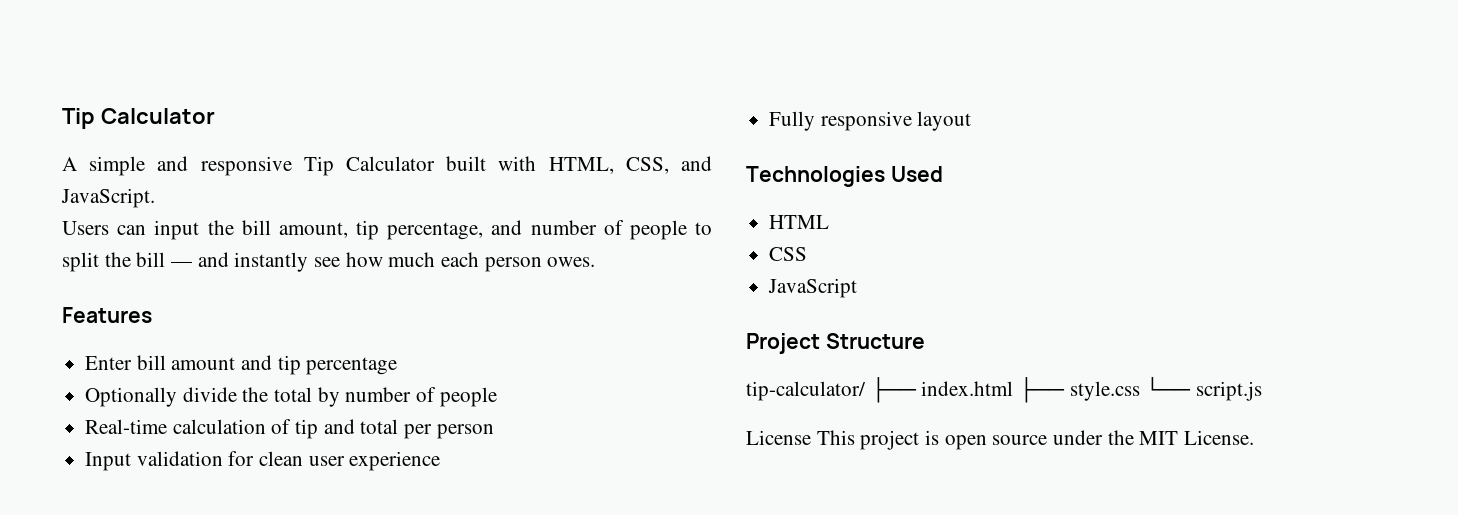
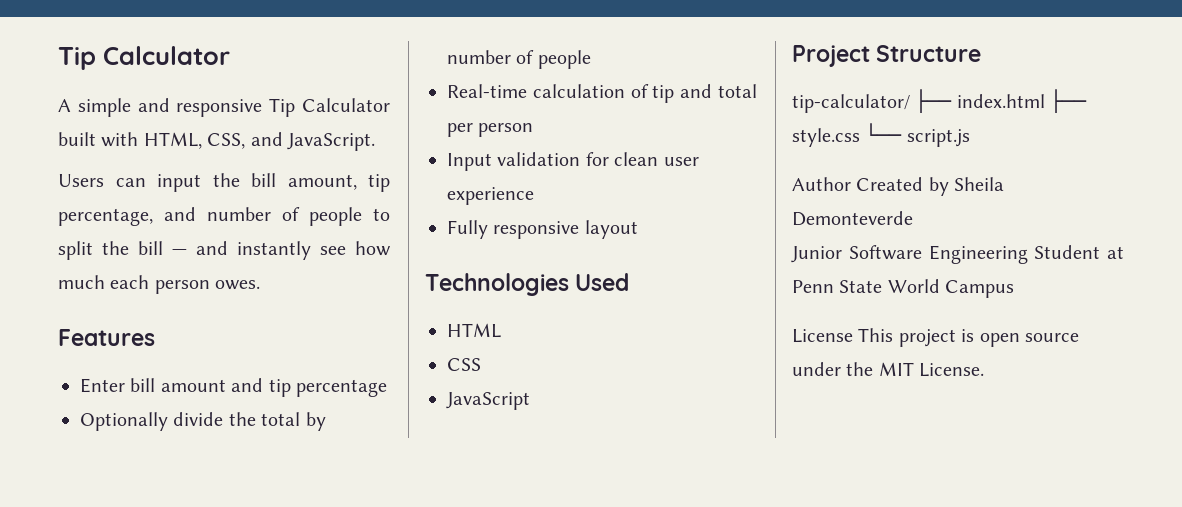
+ Author Created by Sheila Demonteverde
+ Junior Software Engineering Student at Penn State World Campus

